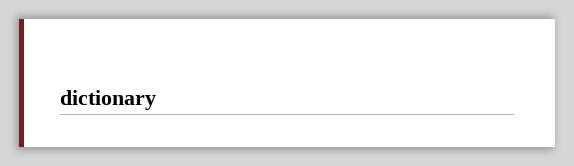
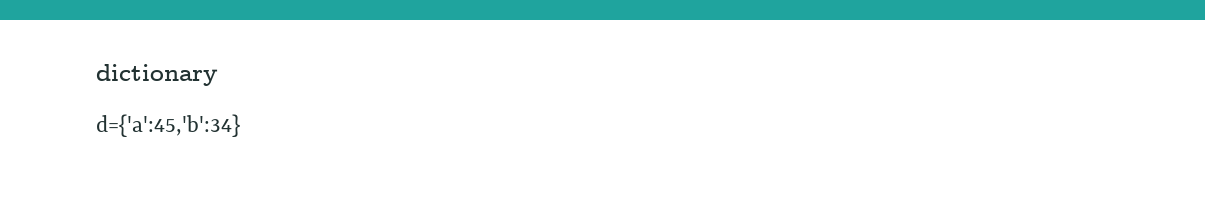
+ d={'a':45,'b':34}

